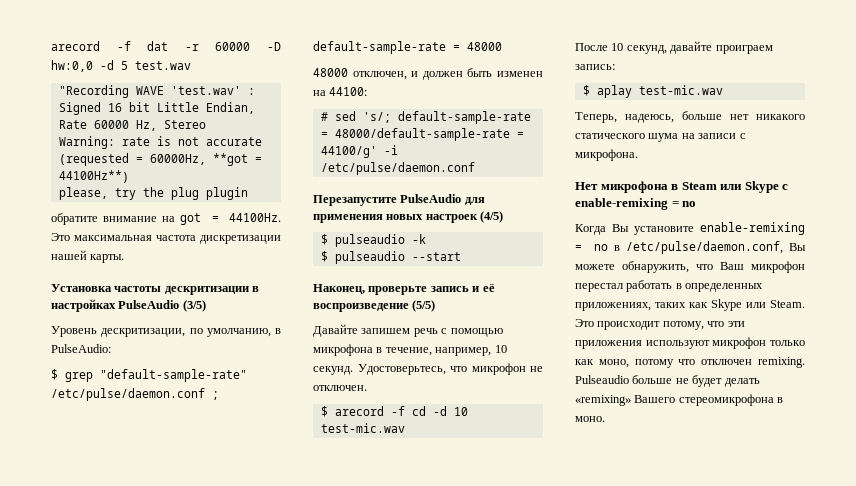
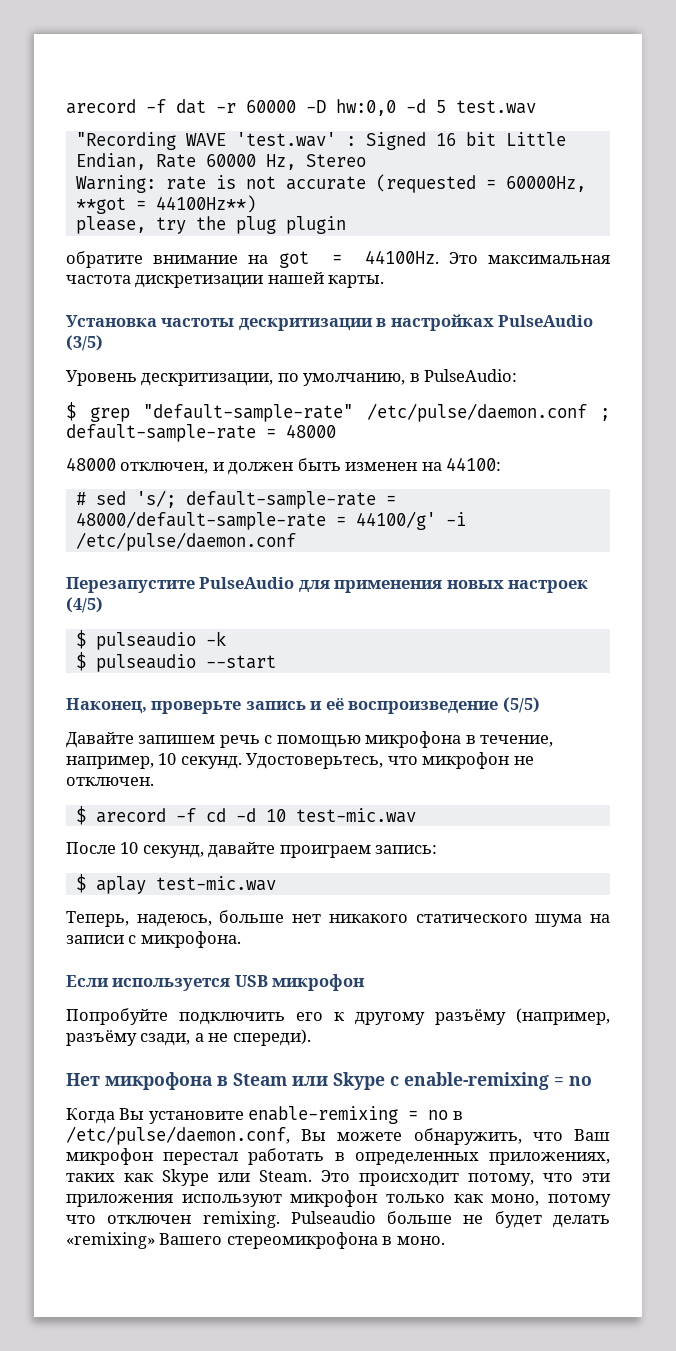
+ Если используется USB микрофон
+ Попробуйте подключить его к другому разъёму (например, разъёму сзади, а не спереди).

